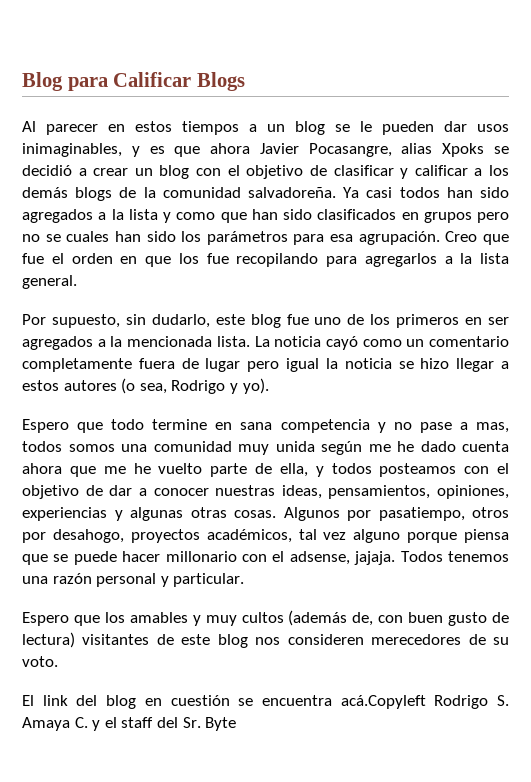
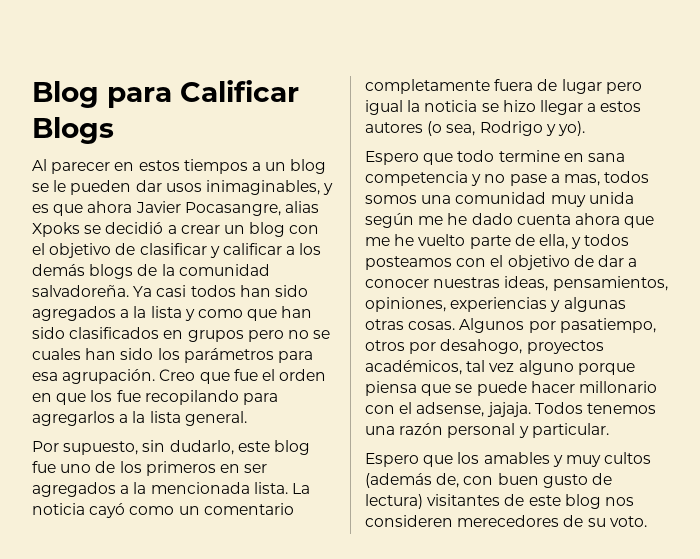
- El link del blog en cuestión se encuentra acá.Copyleft Rodrigo S. Amaya C. y el staff del Sr. Byte

